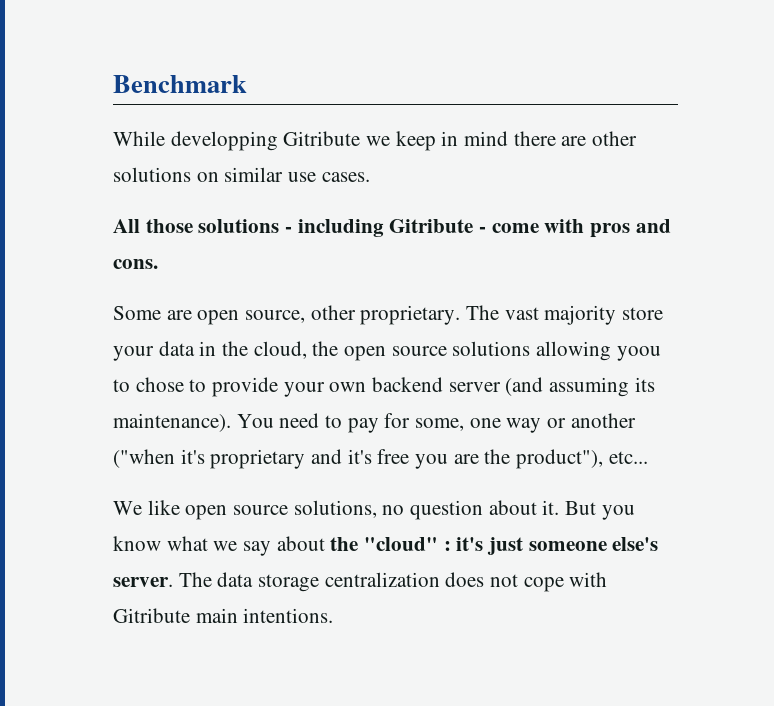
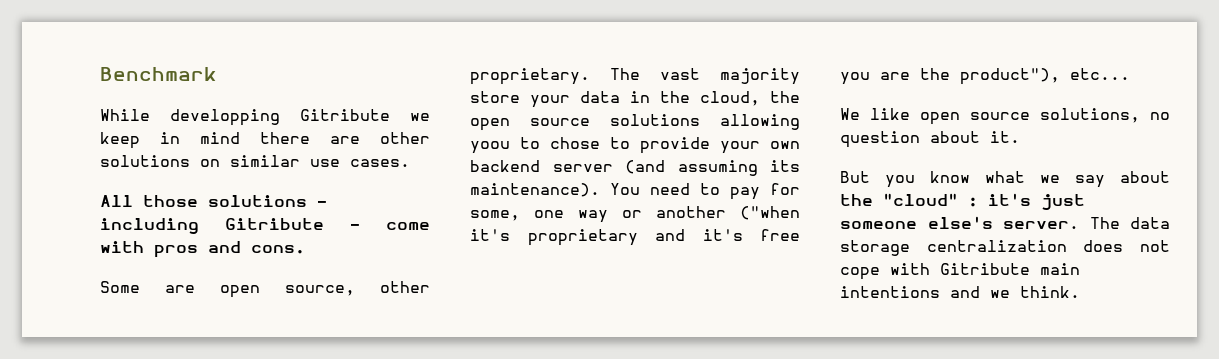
- We like open source solutions, no question about it. But you know what we say about the "cloud" : it's just someone else's server.
+ We like open source solutions, no question about it.
+ But you know what we say about the "cloud" : it's just someone else's server.
- The data storage centralization does not cope with Gitribute main intentions.
+ The data storage centralization does not cope with Gitribute main intentions and we think.

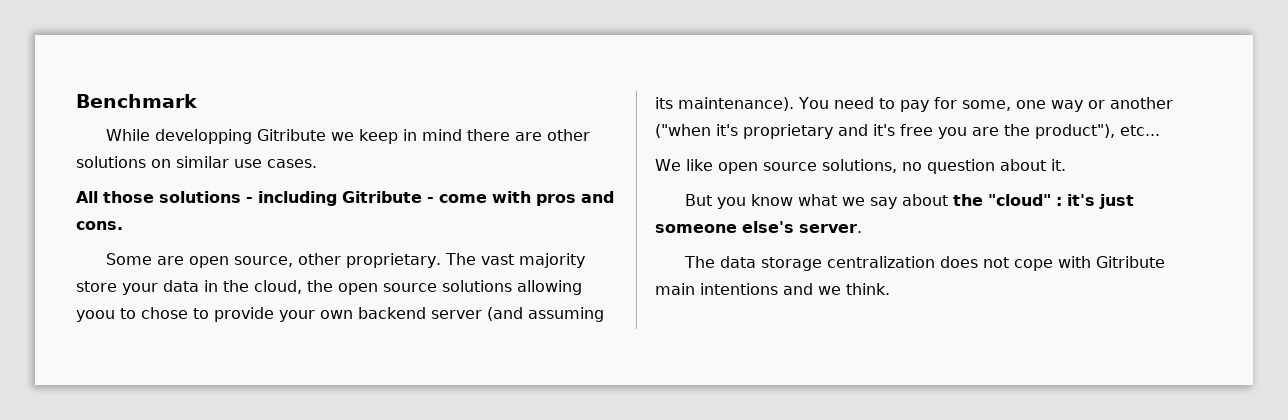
- But you know what we say about the "cloud" : it's just someone else's server. The data storage centralization does not cope with Gitribute main intentions and we think.
+ But you know what we say about the "cloud" : it's just someone else's server.
+ The data storage centralization does not cope with Gitribute main intentions and we think.

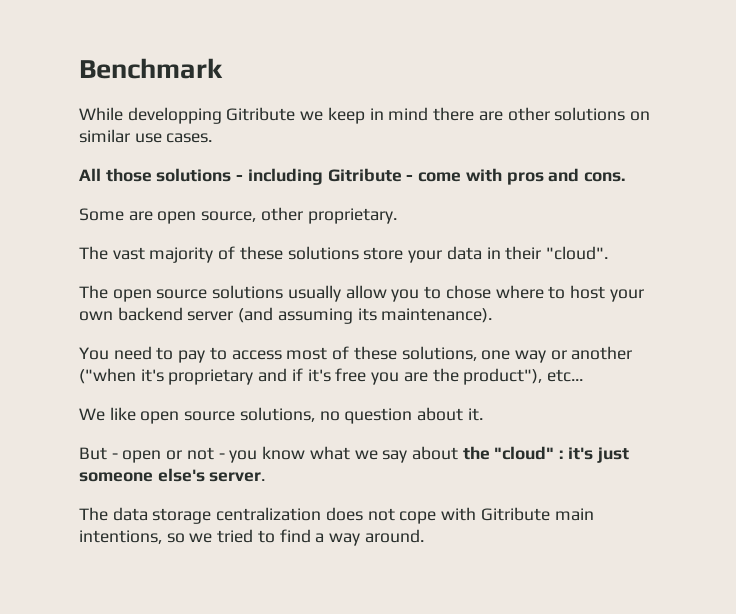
- Some are open source, other proprietary. The vast majority store your data in the cloud, the open source solutions allowing yoou to chose to provide your own backend server (and assuming its maintenance). You need to pay for some, one way or another ("when it's proprietary and it's free you are the product"), etc...
+ Some are open source, other proprietary.
+ The vast majority of these solutions store your data in their "cloud".
+ The open source solutions usually allow you to chose where to host your own backend server (and assuming its maintenance).
+ You need to pay to access most of these solutions, one way or another ("when it's proprietary and if it's free you are the product"), etc...
- But you know what we say about the "cloud" : it's just someone else's server.
+ But - open or not - you know what we say about the "cloud" : it's just someone else's server.
- The data storage centralization does not cope with Gitribute main intentions and we think.
+ The data storage centralization does not cope with Gitribute main intentions, so we tried to find a way around.

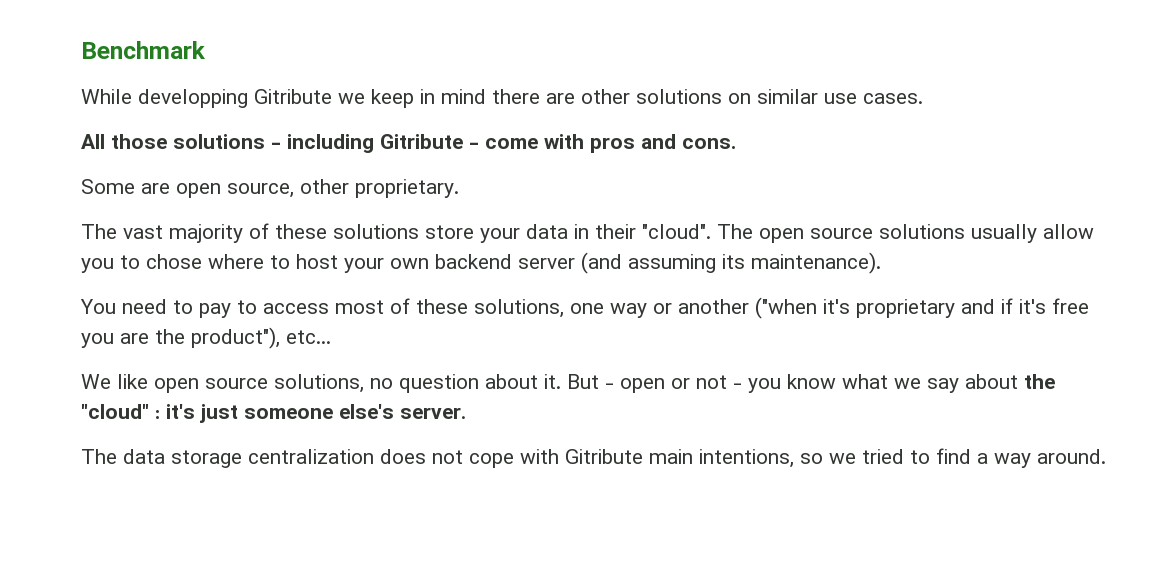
- The vast majority of these solutions store your data in their "cloud".
- The open source solutions usually allow you to chose where to host your own backend server (and assuming its maintenance).
+ The vast majority of these solutions store your data in their "cloud". The open source solutions usually allow you to chose where to host your own backend server (and assuming its maintenance).
- We like open source solutions, no question about it.
- But - open or not - you know what we say about the "cloud" : it's just someone else's server.
+ We like open source solutions, no question about it. But - open or not - you know what we say about the "cloud" : it's just someone else's server.

